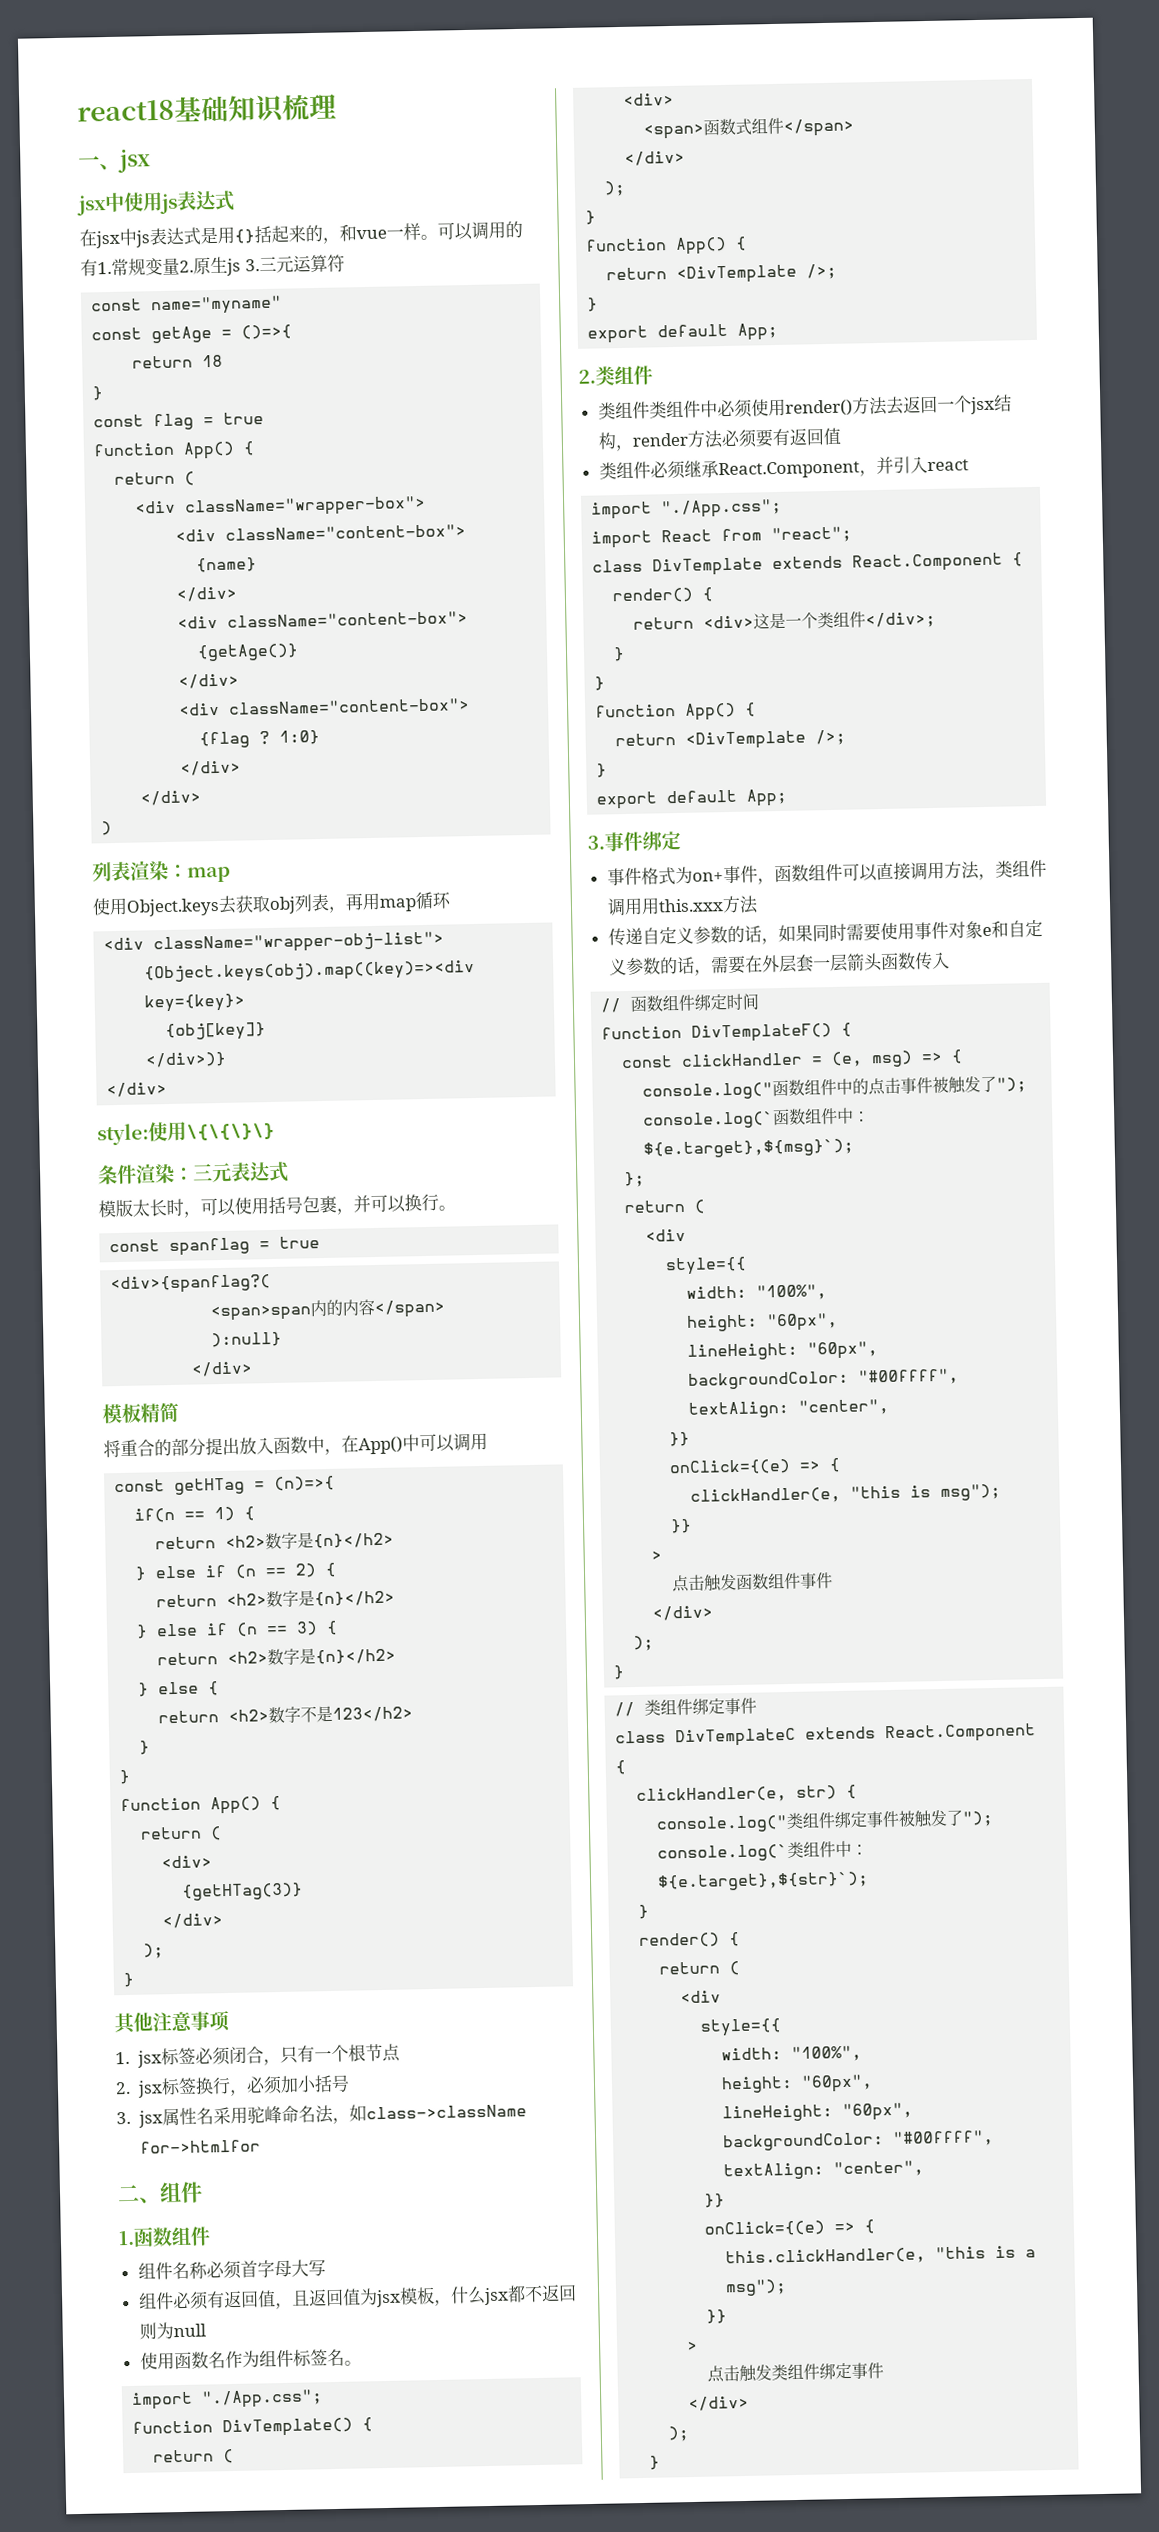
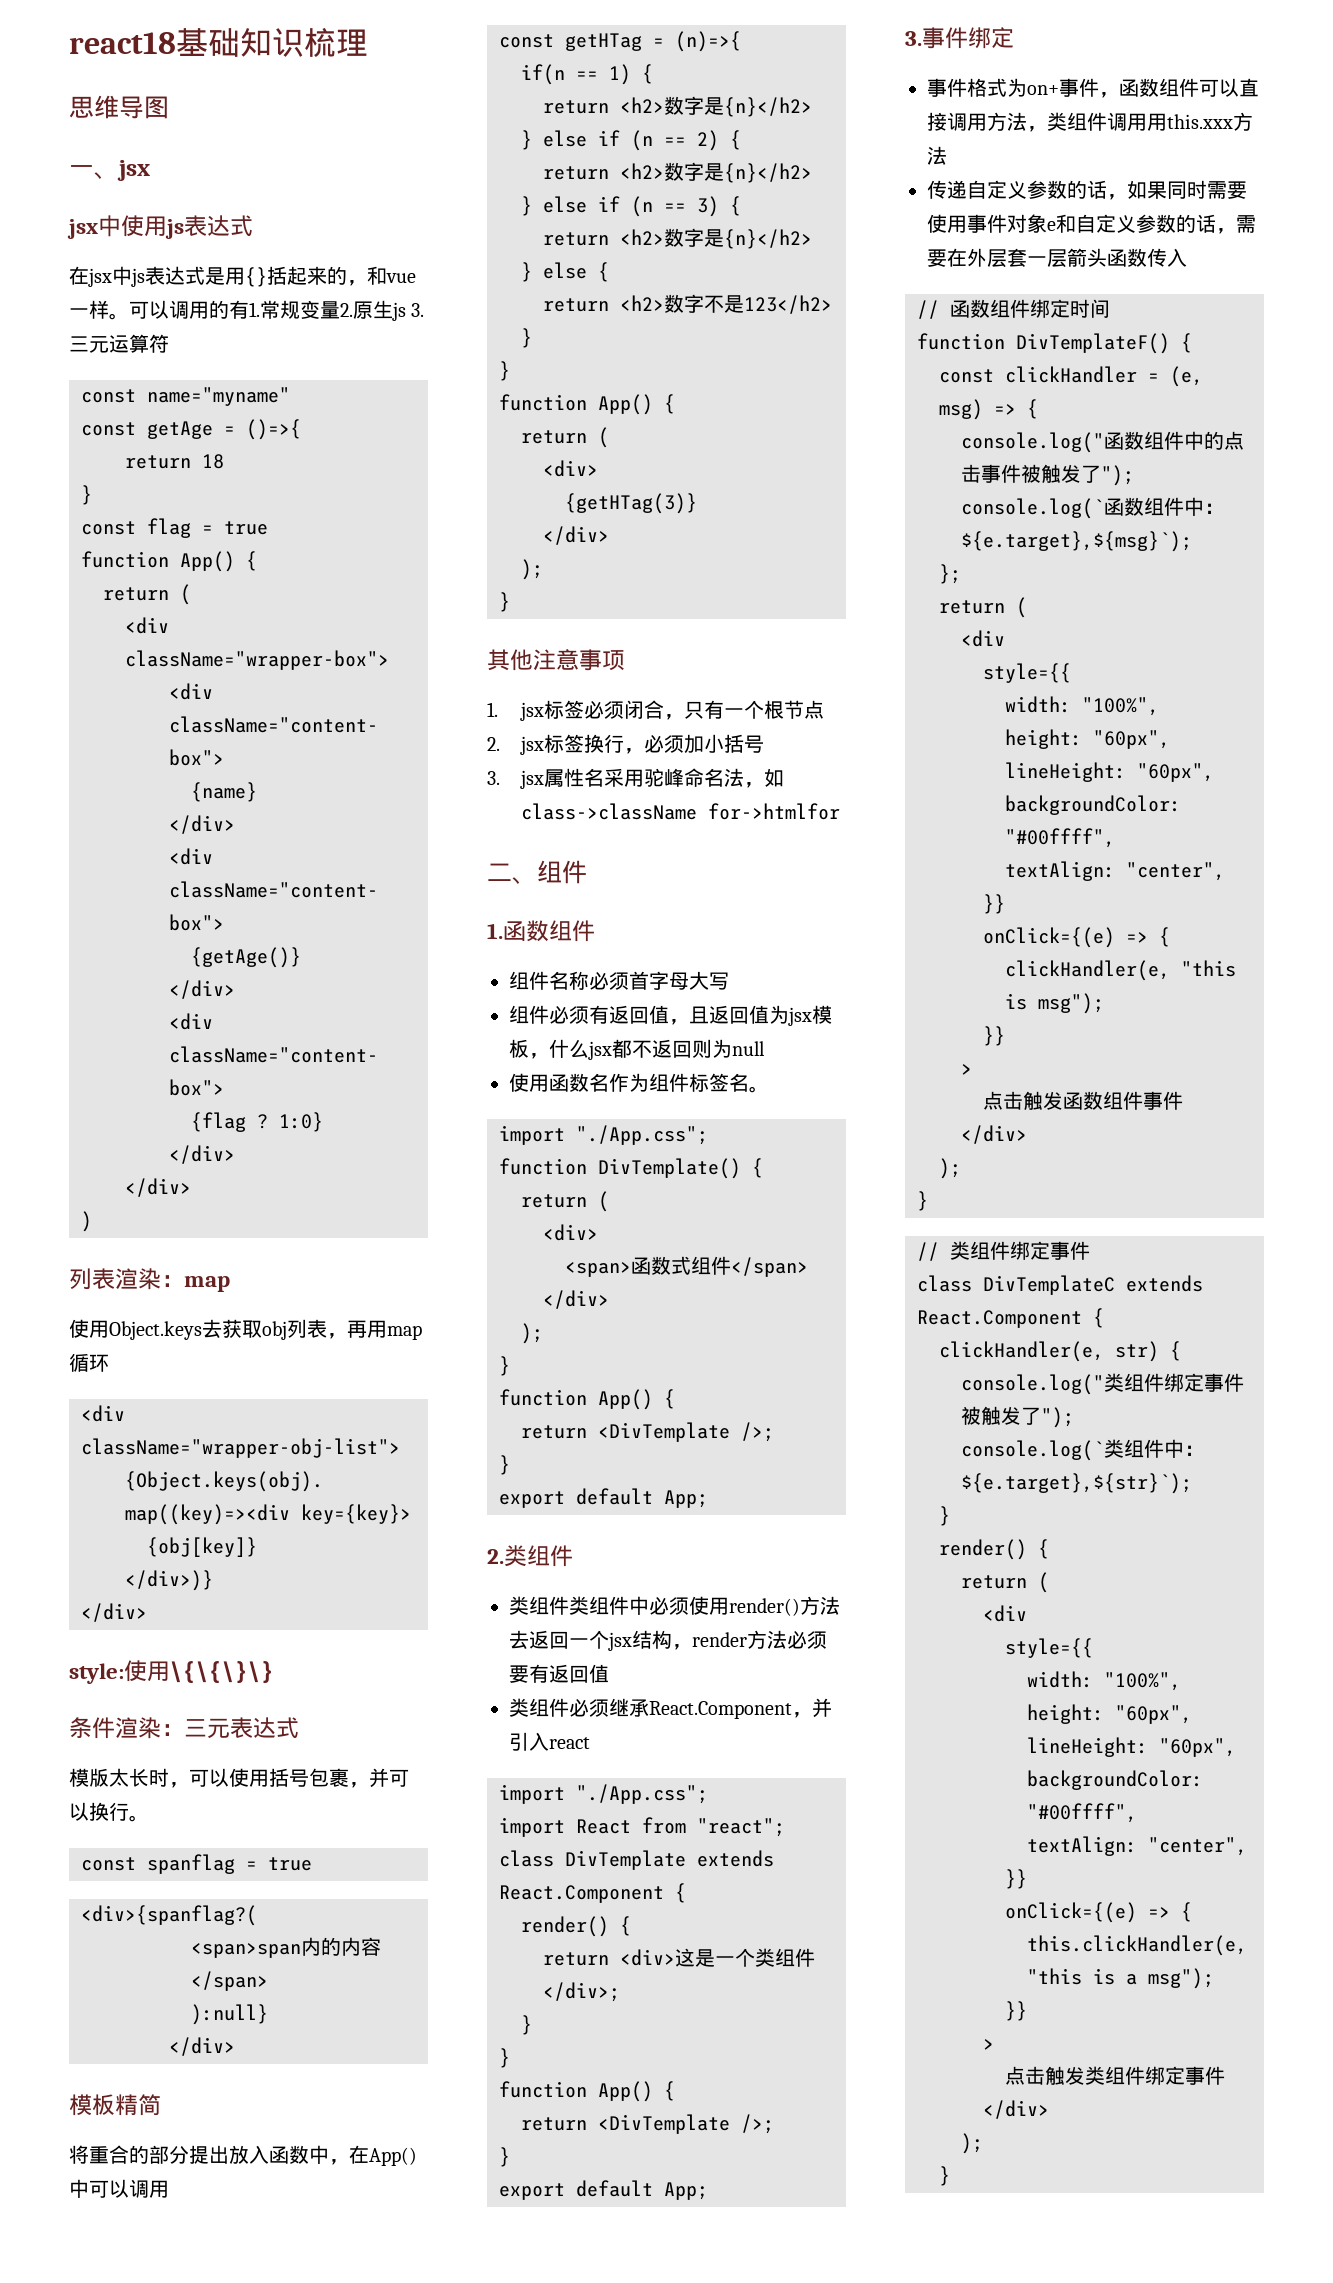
+ 思维导图

